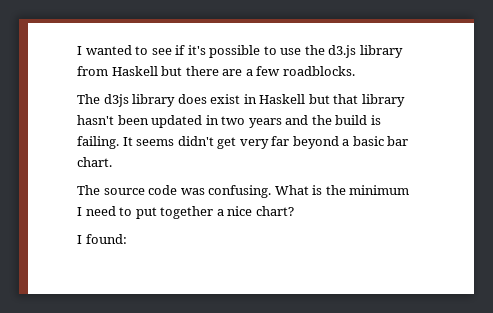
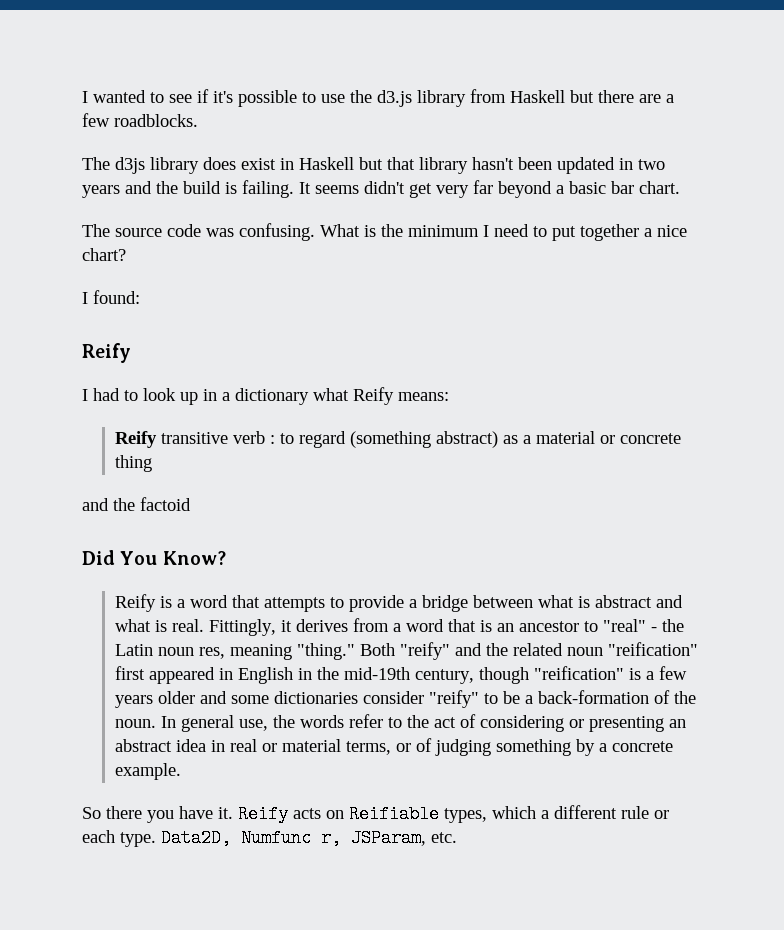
  I found:
+ Reify
+ I had to look up in a dictionary what Reify means:
+ Reify transitive verb : to regard (something abstract) as a material or concrete thing
+ and the factoid
+ Did You Know?
+ Reify is a word that attempts to provide a bridge between what is abstract and what is real. Fittingly, it derives from a word that is an ancestor to "real" - the Latin noun res, meaning "thing." Both "reify" and the related noun "reification" first appeared in English in the mid-19th century, though "reification" is a few years older and some dictionaries consider "reify" to be a back-formation of the noun. In general use, the words refer to the act of considering or presenting an abstract idea in real or material terms, or of judging something by a concrete example.
+ So there you have it. Reify acts on Reifiable types, which a different rule or each type. Data2D, Numfunc r, JSParam, etc.

